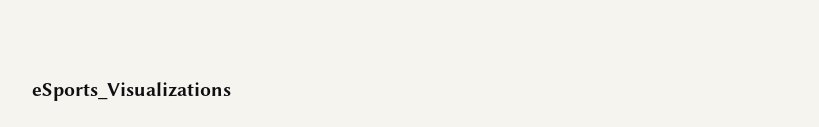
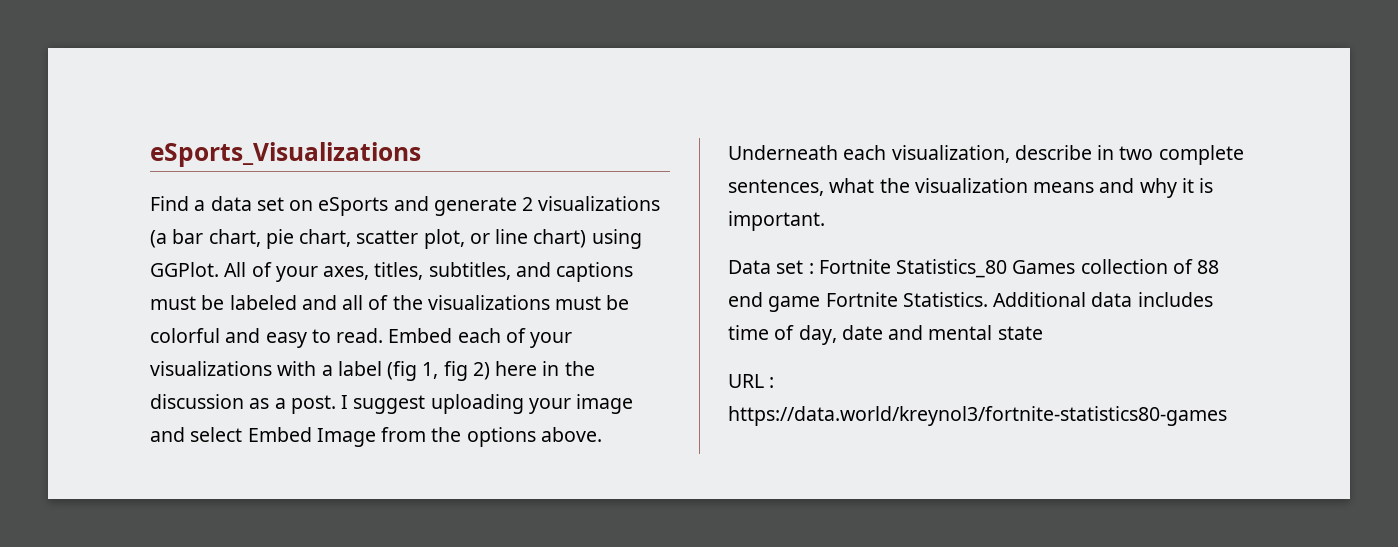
+ Find a data set on eSports and generate 2 visualizations (a bar chart, pie chart, scatter plot, or line chart) using GGPlot. All of your axes, titles, subtitles, and captions must be labeled and all of the visualizations must be colorful and easy to read. Embed each of your visualizations with a label (fig 1, fig 2) here in the discussion as a post. I suggest uploading your image and select Embed Image from the options above. Underneath each visualization, describe in two complete sentences, what the visualization means and why it is important.
+ Data set : Fortnite Statistics_80 Games collection of 88 end game Fortnite Statistics. Additional data includes time of day, date and mental state
+ URL : https://data.world/kreynol3/fortnite-statistics80-games

